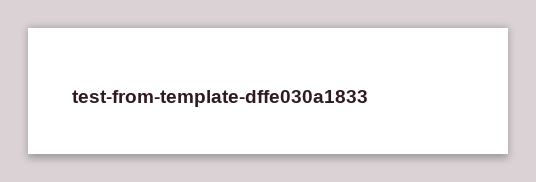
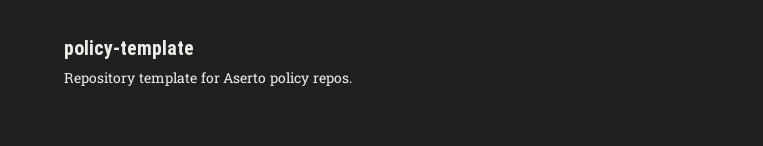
- test-from-template-dffe030a1833
+ policy-template
+ Repository template for Aserto policy repos.

